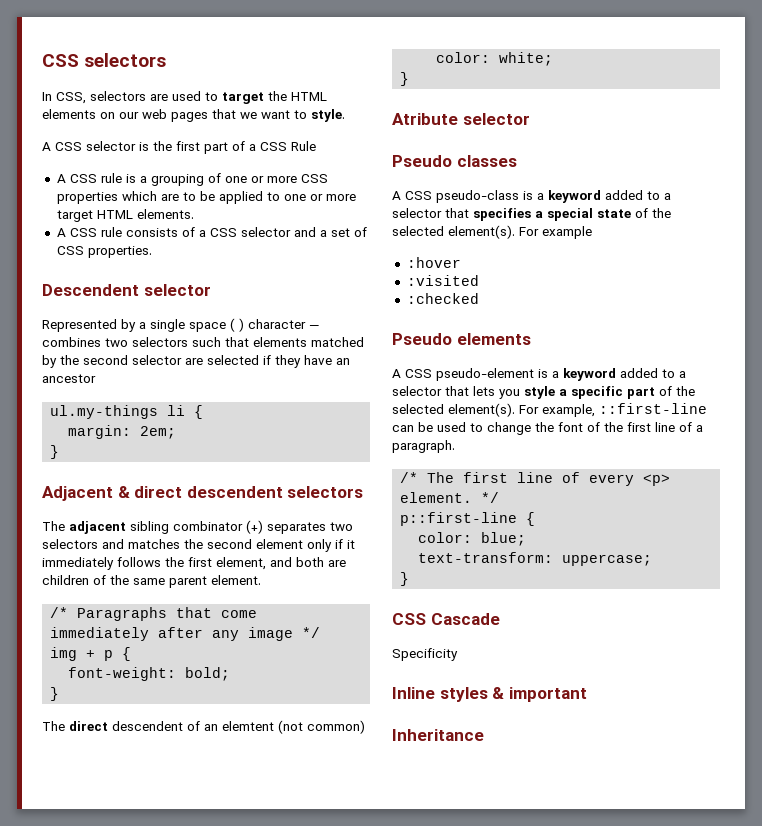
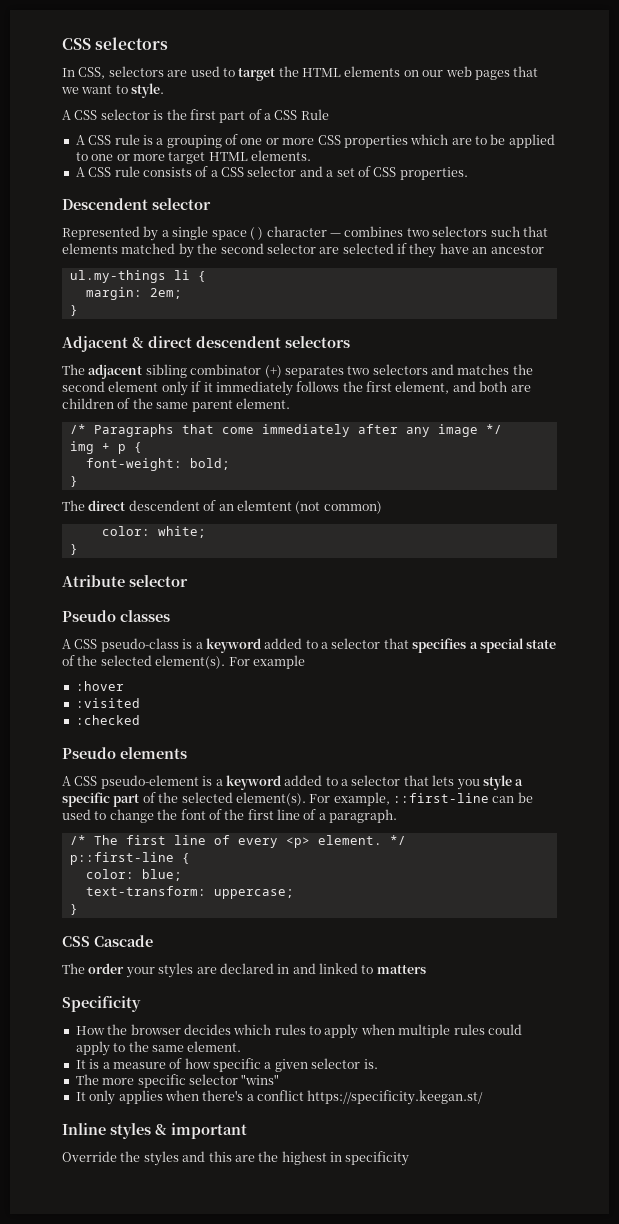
+ The order your styles are declared in and linked to matters
  Specificity
+ How the browser decides which rules to apply when multiple rules could apply to the same element.
+ It is a measure of how specific a given selector is.
+ The more specific selector "wins"
+ It only applies when there's a conflict https://specificity.keegan.st/
  Inline styles & important
- Inheritance
+ Override the styles and this are the highest in specificity

